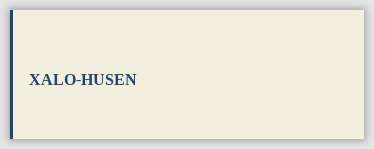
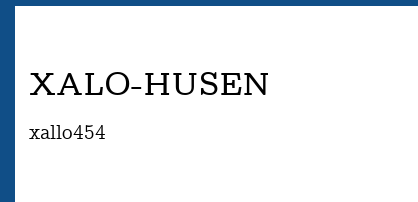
+ xallo454

